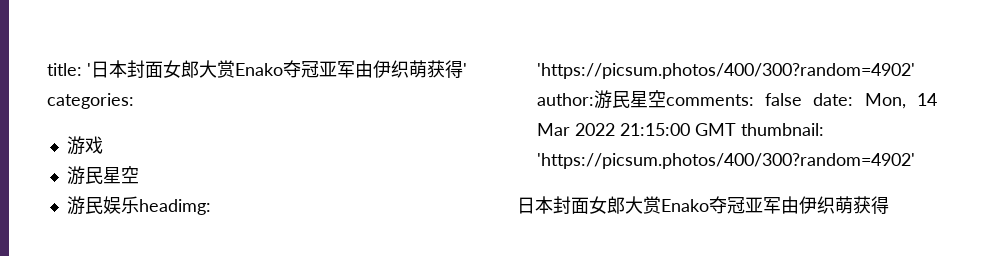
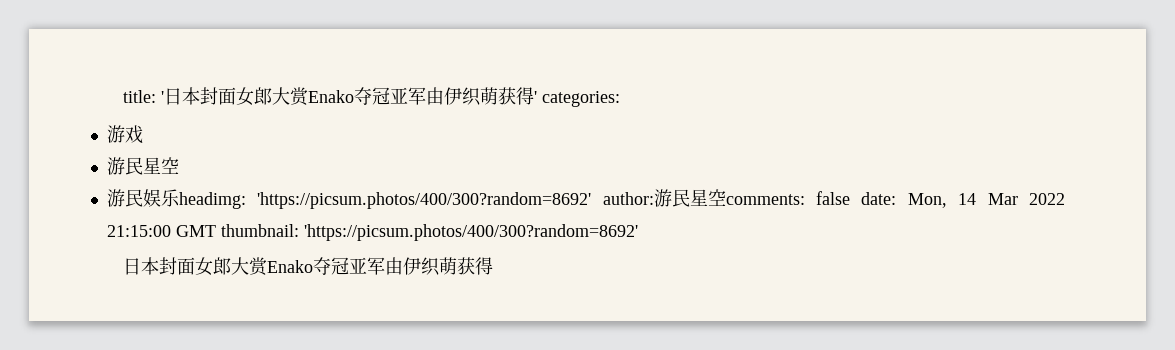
- 游民娱乐headimg: 'https://picsum.photos/400/300?random=4902' author:游民星空comments: false date: Mon, 14 Mar 2022 21:15:00 GMT thumbnail: 'https://picsum.photos/400/300?random=4902'
+ 游民娱乐headimg: 'https://picsum.photos/400/300?random=8692' author:游民星空comments: false date: Mon, 14 Mar 2022 21:15:00 GMT thumbnail: 'https://picsum.photos/400/300?random=8692'

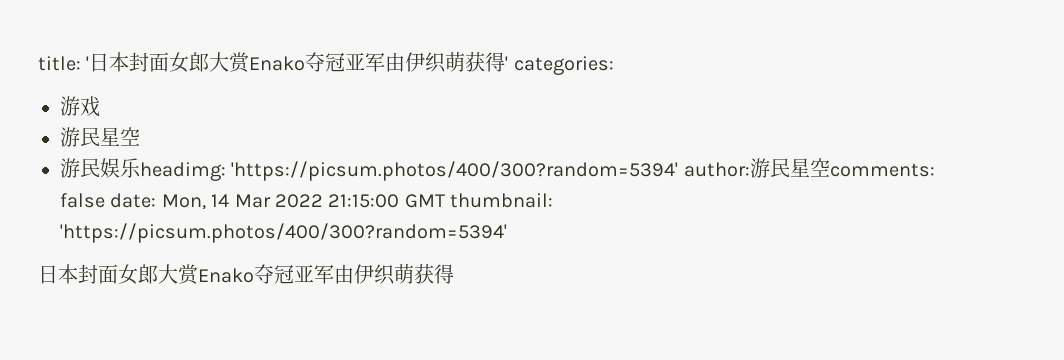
- 游民娱乐headimg: 'https://picsum.photos/400/300?random=8692' author:游民星空comments: false date: Mon, 14 Mar 2022 21:15:00 GMT thumbnail: 'https://picsum.photos/400/300?random=8692'
+ 游民娱乐headimg: 'https://picsum.photos/400/300?random=5394' author:游民星空comments: false date: Mon, 14 Mar 2022 21:15:00 GMT thumbnail: 'https://picsum.photos/400/300?random=5394'

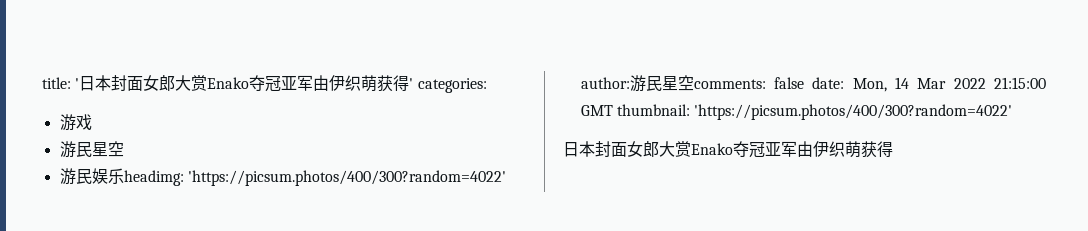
- 游民娱乐headimg: 'https://picsum.photos/400/300?random=5394' author:游民星空comments: false date: Mon, 14 Mar 2022 21:15:00 GMT thumbnail: 'https://picsum.photos/400/300?random=5394'
+ 游民娱乐headimg: 'https://picsum.photos/400/300?random=4022' author:游民星空comments: false date: Mon, 14 Mar 2022 21:15:00 GMT thumbnail: 'https://picsum.photos/400/300?random=4022'

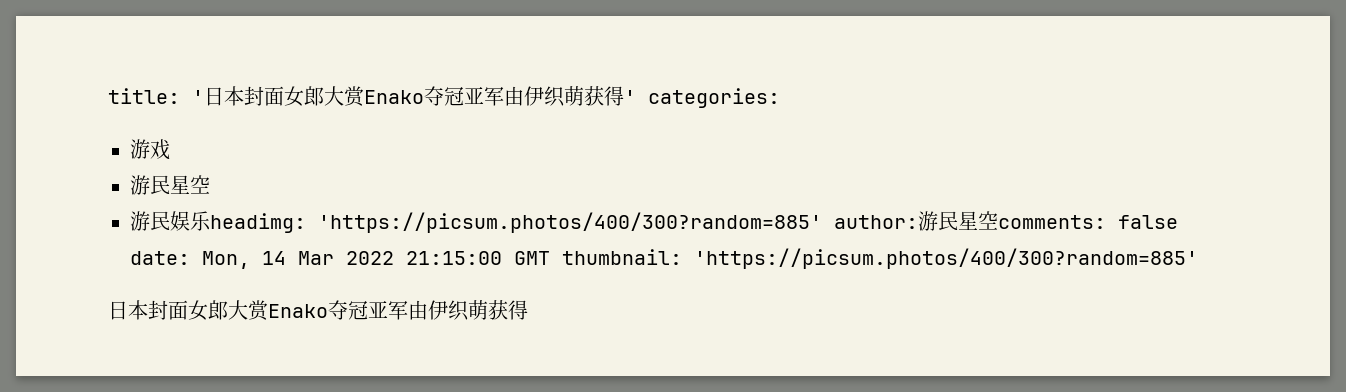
- 游民娱乐headimg: 'https://picsum.photos/400/300?random=4022' author:游民星空comments: false date: Mon, 14 Mar 2022 21:15:00 GMT thumbnail: 'https://picsum.photos/400/300?random=4022'
+ 游民娱乐headimg: 'https://picsum.photos/400/300?random=885' author:游民星空comments: false date: Mon, 14 Mar 2022 21:15:00 GMT thumbnail: 'https://picsum.photos/400/300?random=885'

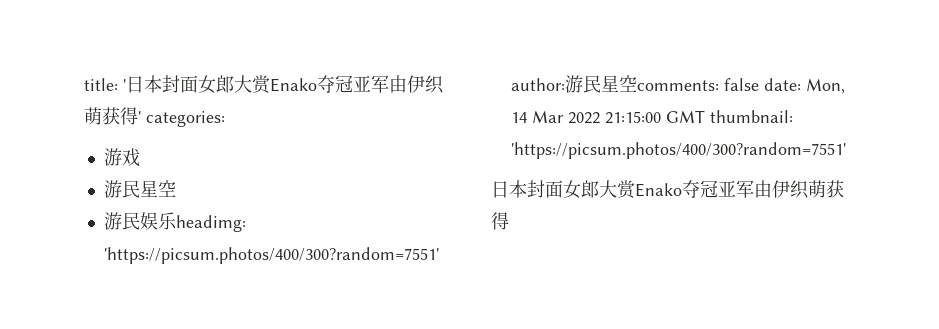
- 游民娱乐headimg: 'https://picsum.photos/400/300?random=885' author:游民星空comments: false date: Mon, 14 Mar 2022 21:15:00 GMT thumbnail: 'https://picsum.photos/400/300?random=885'
+ 游民娱乐headimg: 'https://picsum.photos/400/300?random=7551' author:游民星空comments: false date: Mon, 14 Mar 2022 21:15:00 GMT thumbnail: 'https://picsum.photos/400/300?random=7551'

